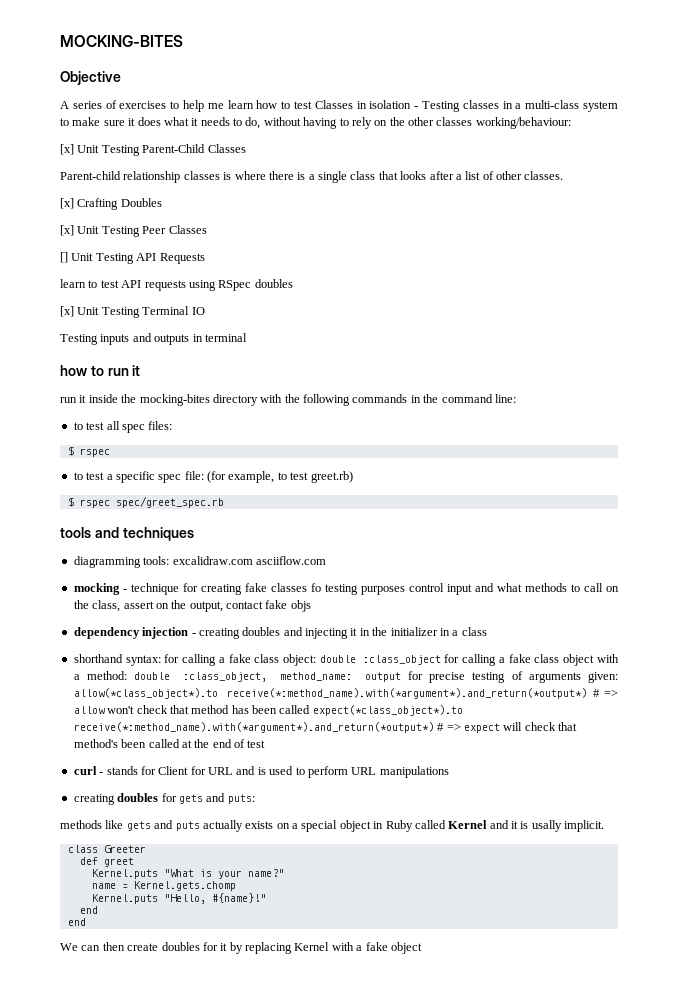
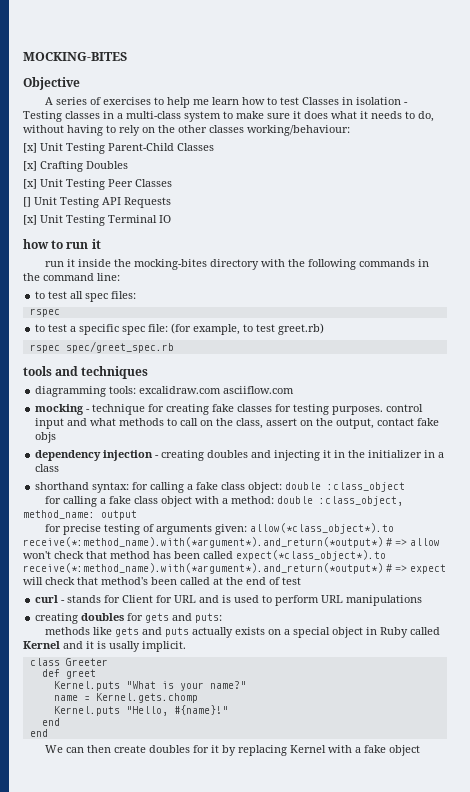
- Parent-child relationship classes is where there is a single class that looks after a list of other classes.
- learn to test API requests using RSpec doubles
- Testing inputs and outputs in terminal
  to test all spec files:
- $ rspec
+ rspec
- $ rspec spec/greet_spec.rb
+ rspec spec/greet_spec.rb
- mocking - technique for creating fake classes fo testing purposes control input and what methods to call on the class, assert on the output, contact fake objs
+ mocking - technique for creating fake classes for testing purposes. control input and what methods to call on the class, assert on the output, contact fake objs
- shorthand syntax: for calling a fake class object: double :class_object for calling a fake class object with a method: double :class_object, method_name: output for precise testing of arguments given: allow(*class_object*).to receive(*:method_name).with(*argument*).and_return(*output*) # => allow won't check that method has been called expect(*class_object*).to receive(*:method_name).with(*argument*).and_return(*output*) # => expect will check that method's been called at the end of test
+ shorthand syntax: for calling a fake class object: double :class_object
+ for calling a fake class object with a method: double :class_object, method_name: output
+ for precise testing of arguments given: allow(*class_object*).to receive(*:method_name).with(*argument*).and_return(*output*) # => allow won't check that method has been called expect(*class_object*).to receive(*:method_name).with(*argument*).and_return(*output*) # => expect will check that method's been called at the end of test

